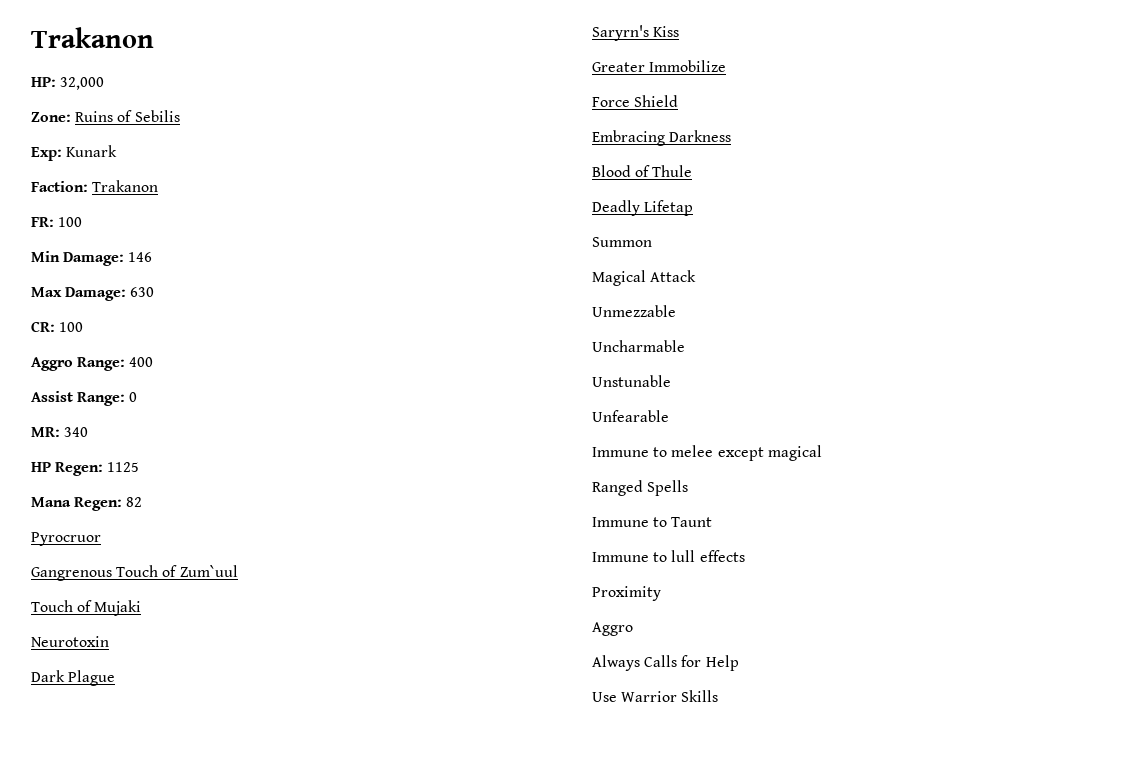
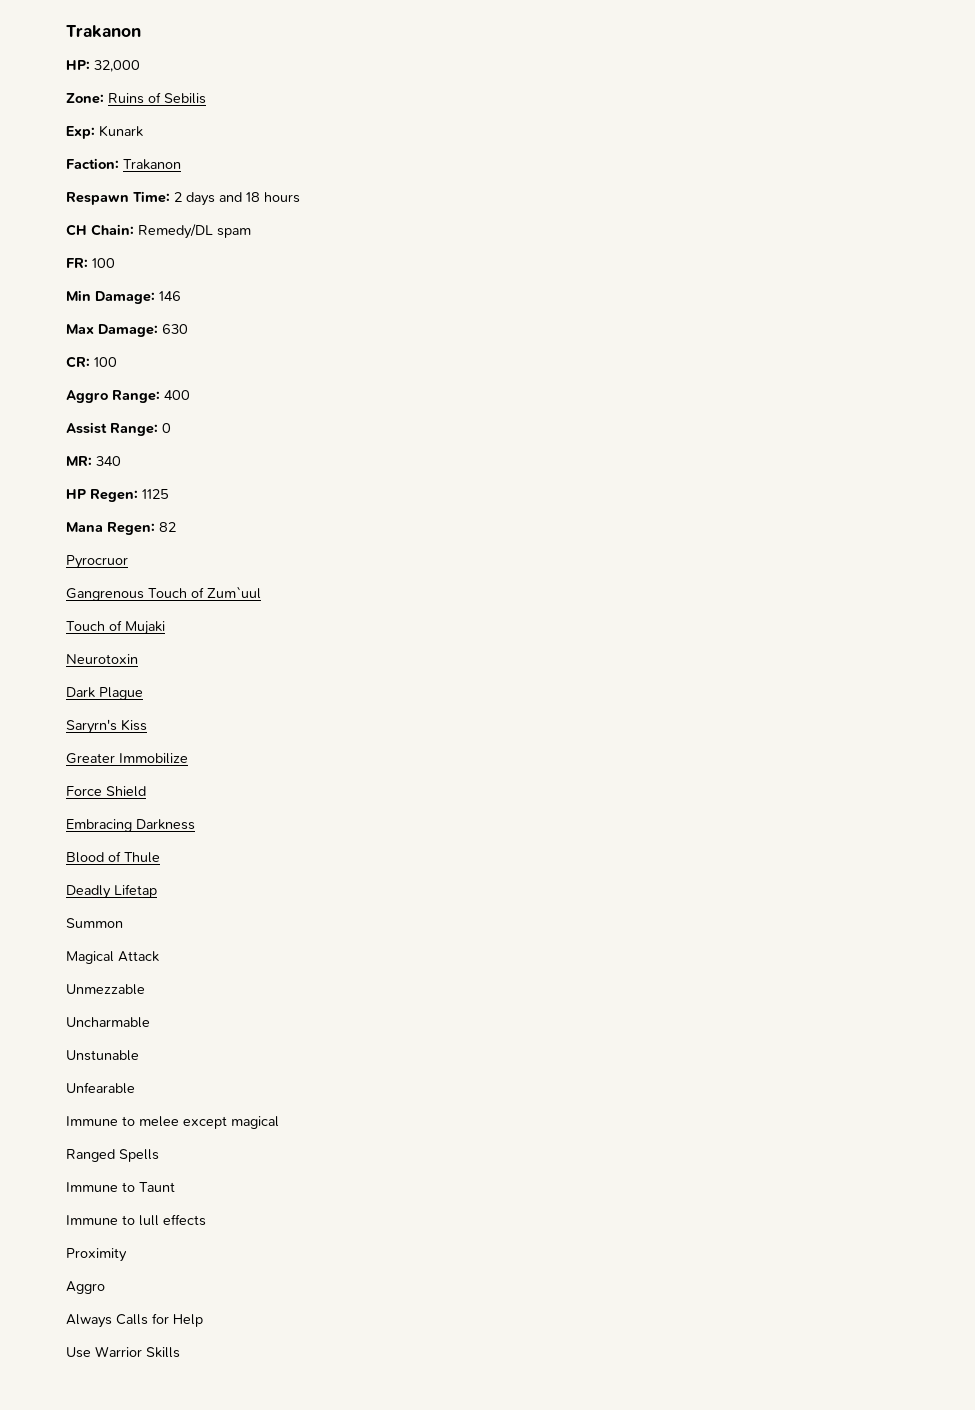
+ Respawn Time: 2 days and 18 hours
+ CH Chain: Remedy/DL spam

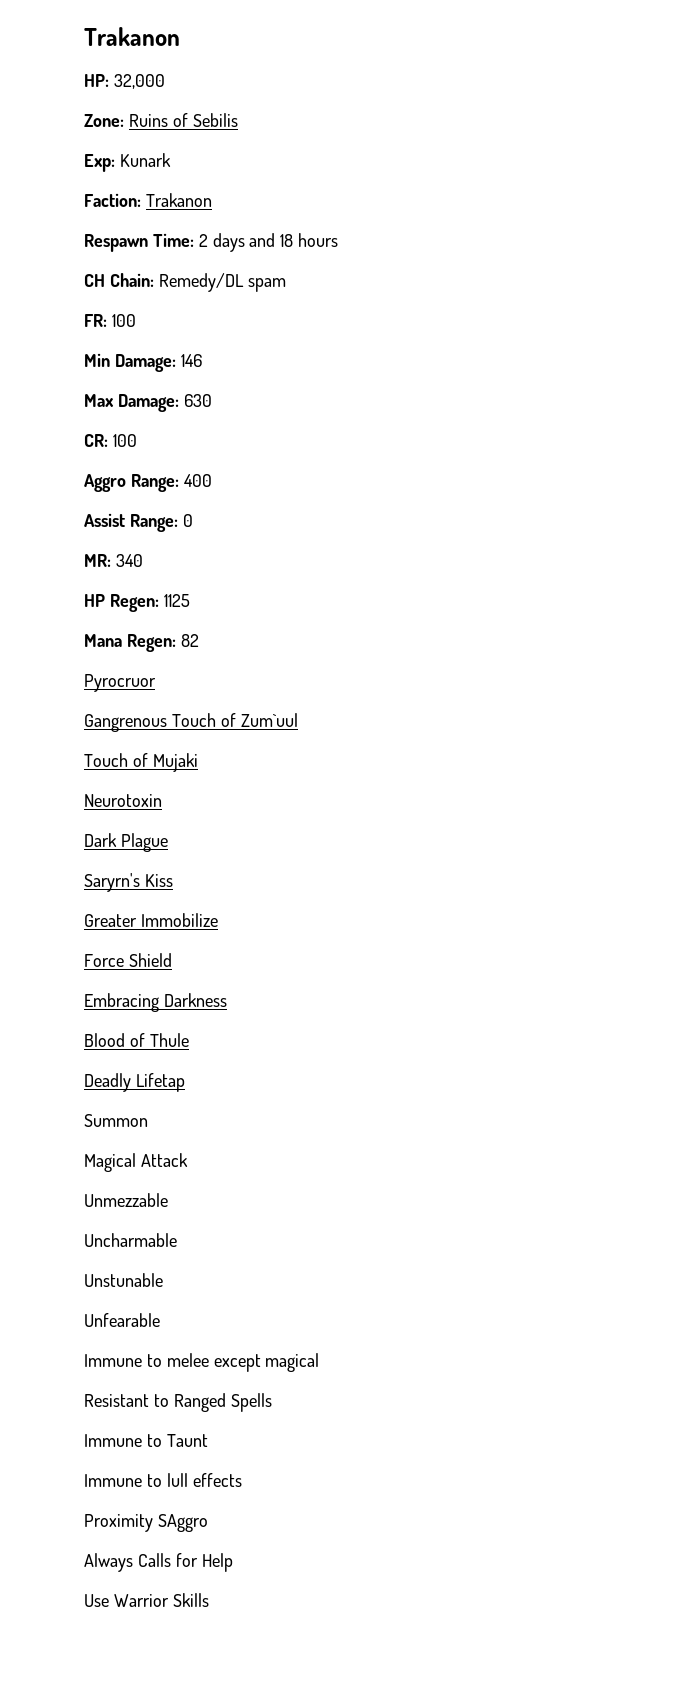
- Ranged Spells
+ Resistant to Ranged Spells
- Proximity
- Aggro
+ Proximity SAggro

